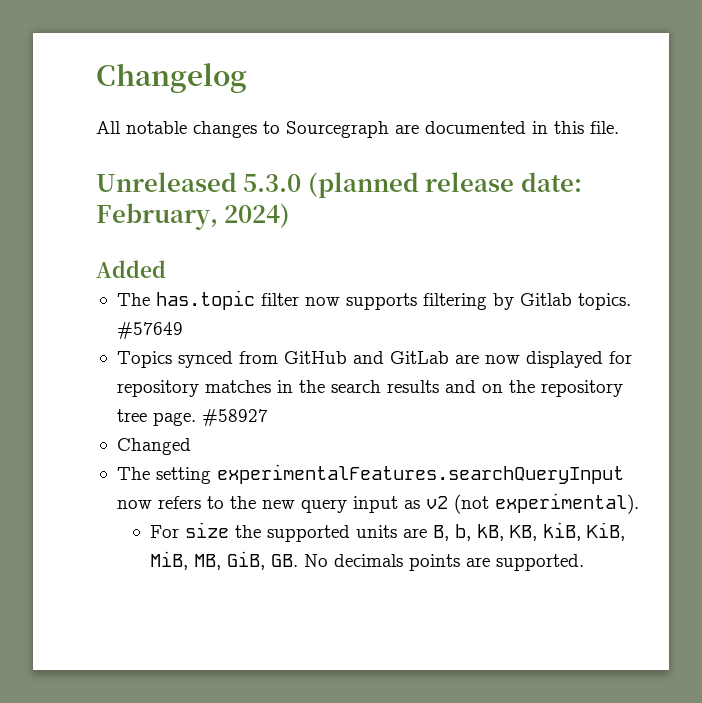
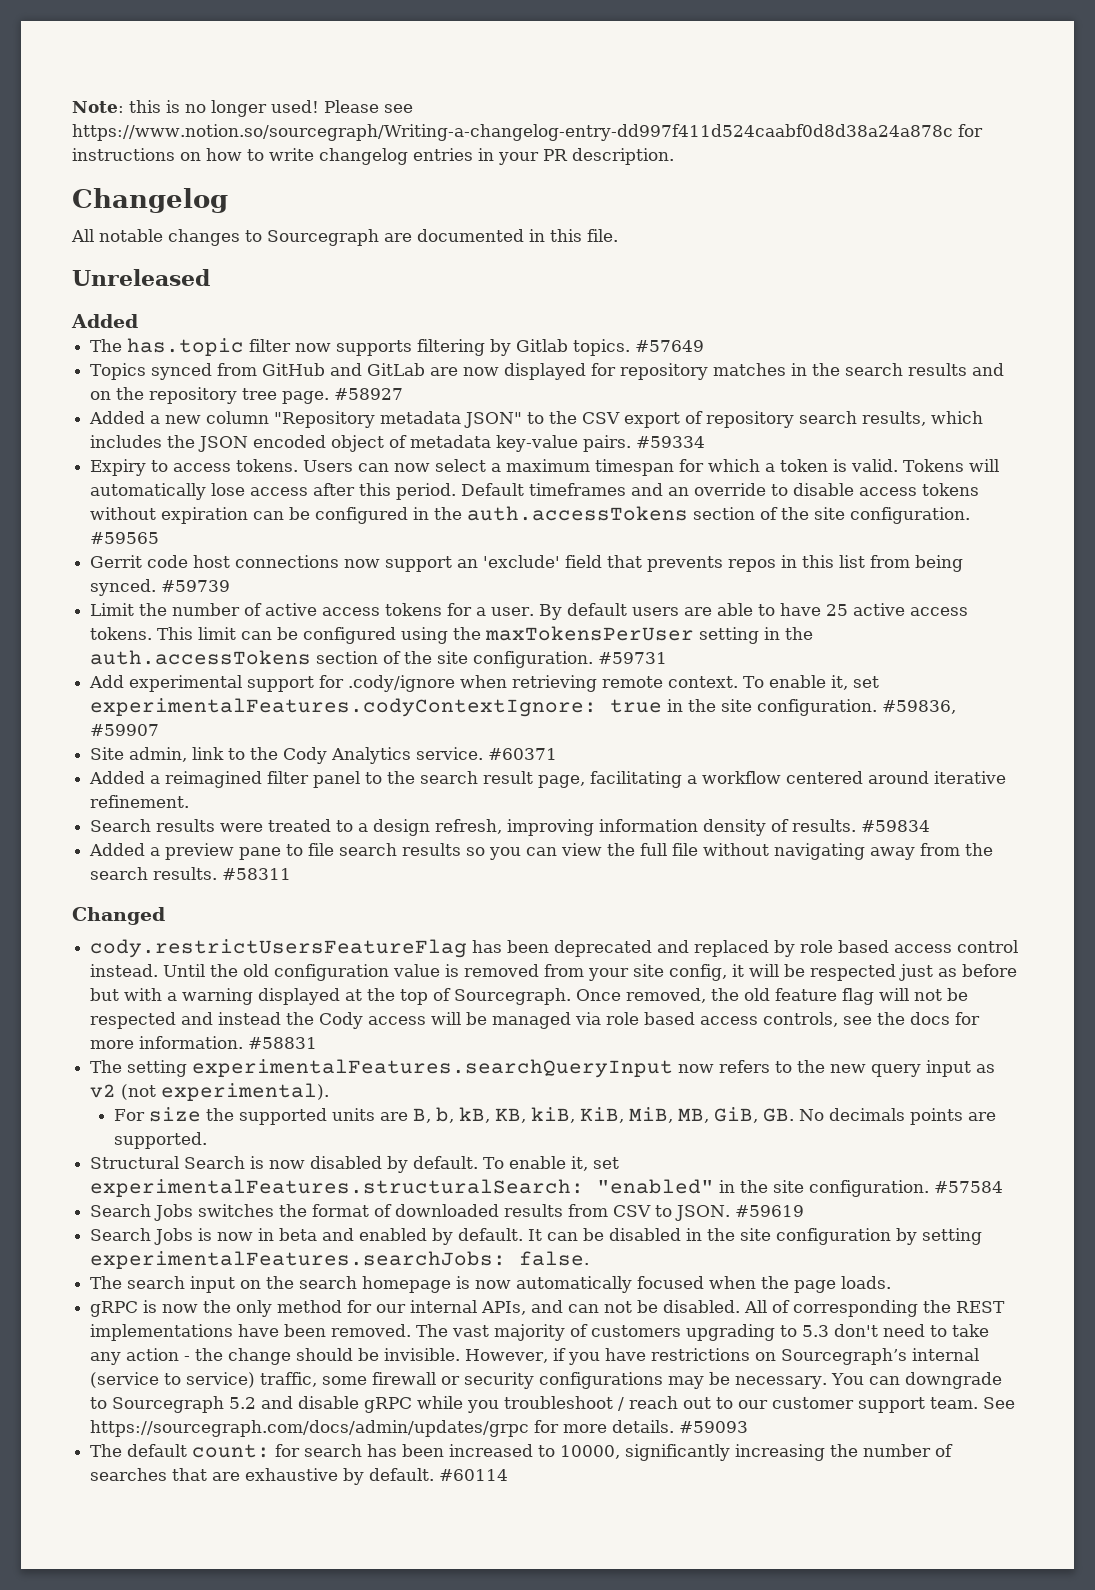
+ Note: this is no longer used! Please see https://www.notion.so/sourcegraph/Writing-a-changelog-entry-dd997f411d524caabf0d8d38a24a878c for instructions on how to write changelog entries in your PR description.
- Unreleased 5.3.0 (planned release date: February, 2024)
+ Unreleased
+ Added a new column "Repository metadata JSON" to the CSV export of repository search results, which includes the JSON encoded object of metadata key-value pairs. #59334
+ Expiry to access tokens. Users can now select a maximum timespan for which a token is valid. Tokens will automatically lose access after this period. Default timeframes and an override to disable access tokens without expiration can be configured in the auth.accessTokens section of the site configuration. #59565
+ Gerrit code host connections now support an 'exclude' field that prevents repos in this list from being synced. #59739
+ Limit the number of active access tokens for a user. By default users are able to have 25 active access tokens. This limit can be configured using the maxTokensPerUser setting in the auth.accessTokens section of the site configuration. #59731
+ Add experimental support for .cody/ignore when retrieving remote context. To enable it, set experimentalFeatures.codyContextIgnore: true in the site configuration. #59836, #59907
+ Site admin, link to the Cody Analytics service. #60371
+ Added a reimagined filter panel to the search result page, facilitating a workflow centered around iterative refinement.
+ Search results were treated to a design refresh, improving information density of results. #59834
+ Added a preview pane to file search results so you can view the full file without navigating away from the search results. #58311
  Changed
+ cody.restrictUsersFeatureFlag has been deprecated and replaced by role based access control instead. Until the old configuration value is removed from your site config, it will be respected just as before but with a warning displayed at the top of Sourcegraph. Once removed, the old feature flag will not be respected and instead the Cody access will be managed via role based access controls, see the docs for more information. #58831
+ Structural Search is now disabled by default. To enable it, set experimentalFeatures.structuralSearch: "enabled" in the site configuration. #57584
+ Search Jobs switches the format of downloaded results from CSV to JSON. #59619
+ Search Jobs is now in beta and enabled by default. It can be disabled in the site configuration by setting experimentalFeatures.searchJobs: false.
+ The search input on the search homepage is now automatically focused when the page loads.
+ gRPC is now the only method for our internal APIs, and can not be disabled. All of corresponding the REST implementations have been removed. The vast majority of customers upgrading to 5.3 don't need to take any action - the change should be invisible. However, if you have restrictions on Sourcegraph’s internal (service to service) traffic, some firewall or security configurations may be necessary. You can downgrade to Sourcegraph 5.2 and disable gRPC while you troubleshoot / reach out to our customer support team. See https://sourcegraph.com/docs/admin/updates/grpc for more details. #59093
+ The default count: for search has been increased to 10000, significantly increasing the number of searches that are exhaustive by default. #60114

